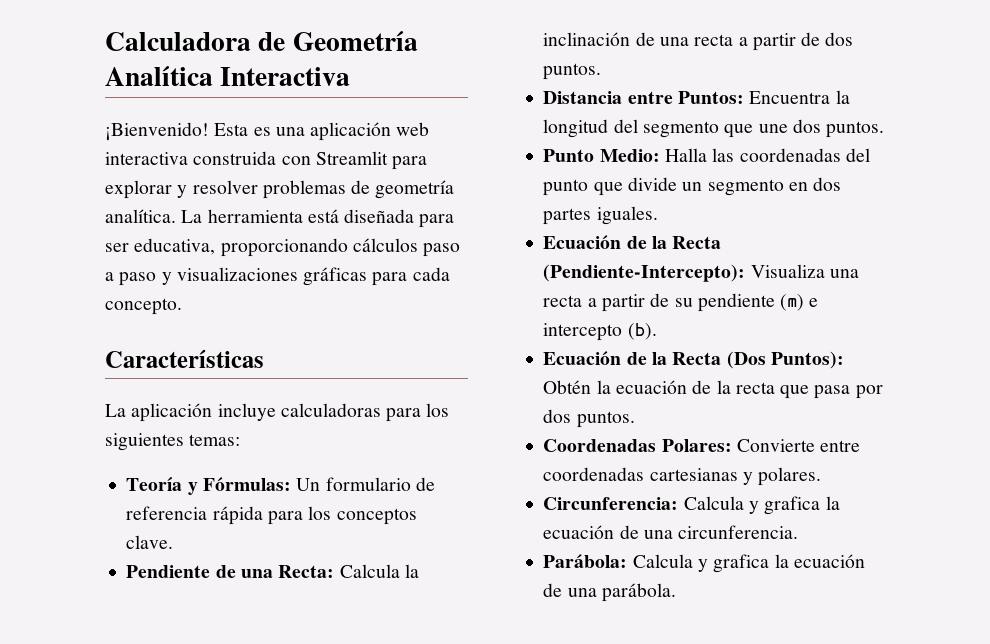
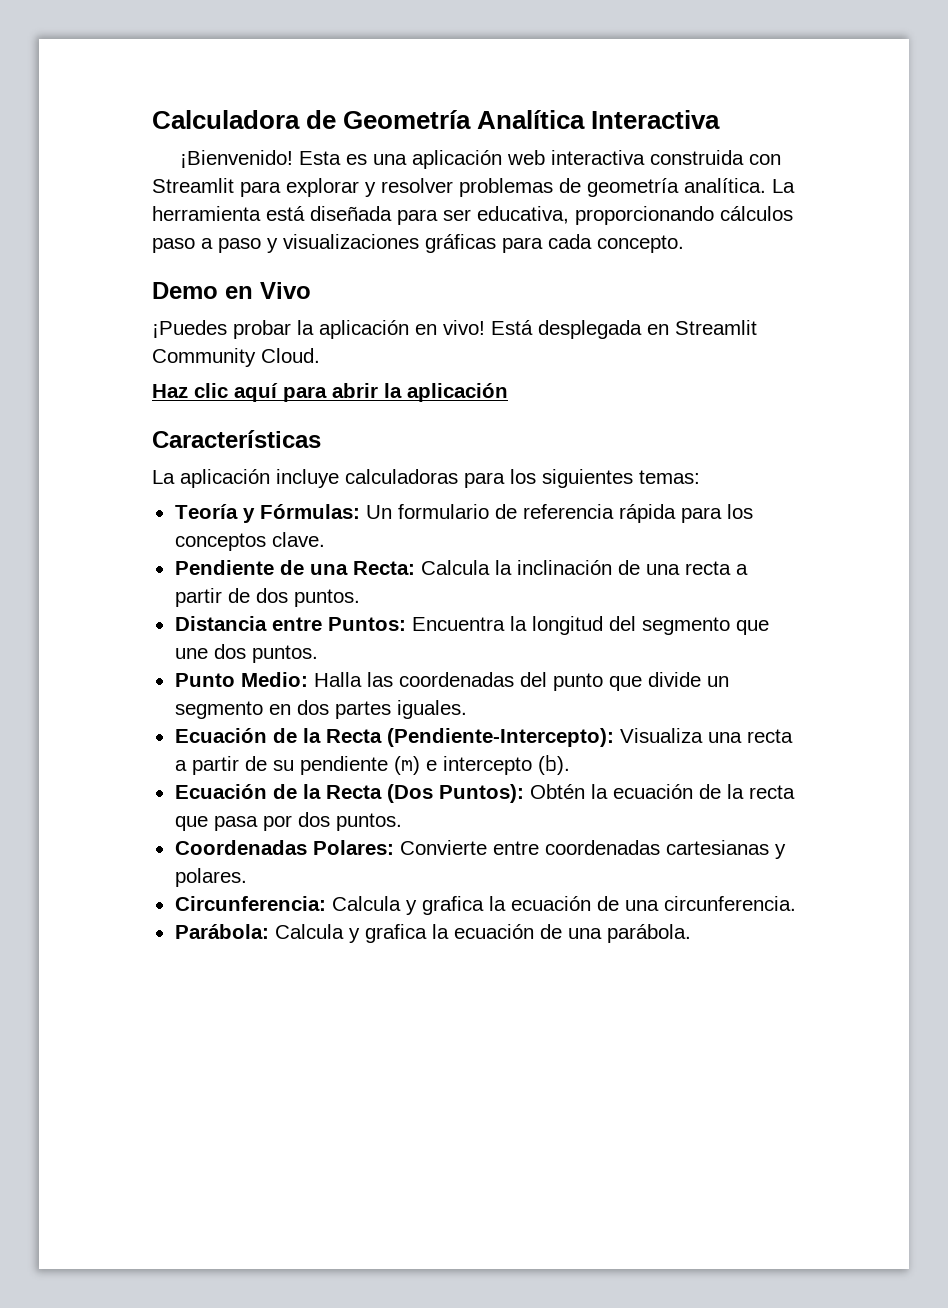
+ Demo en Vivo
+ ¡Puedes probar la aplicación en vivo! Está desplegada en Streamlit Community Cloud.
+ Haz clic aquí para abrir la aplicación

